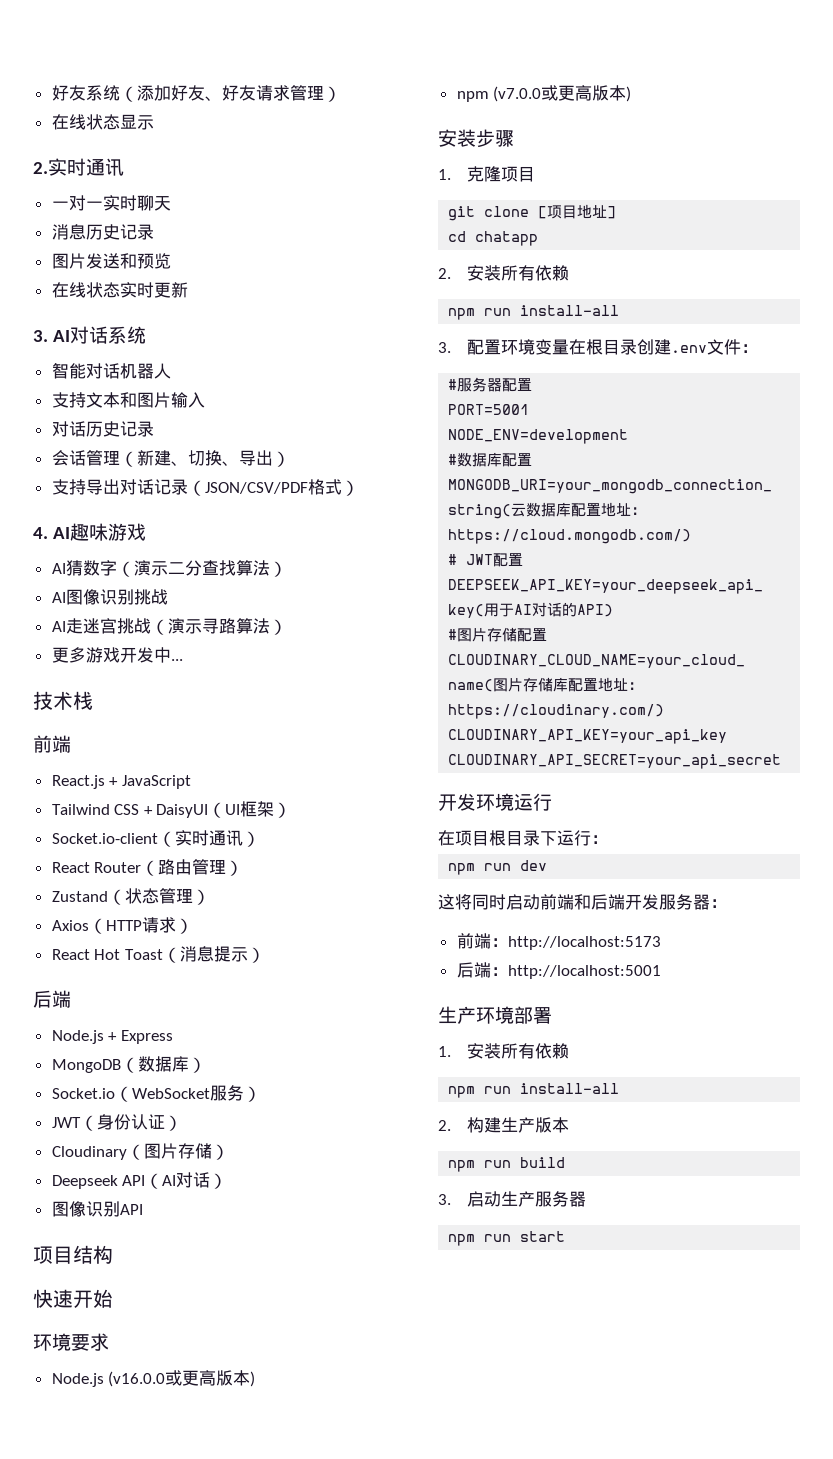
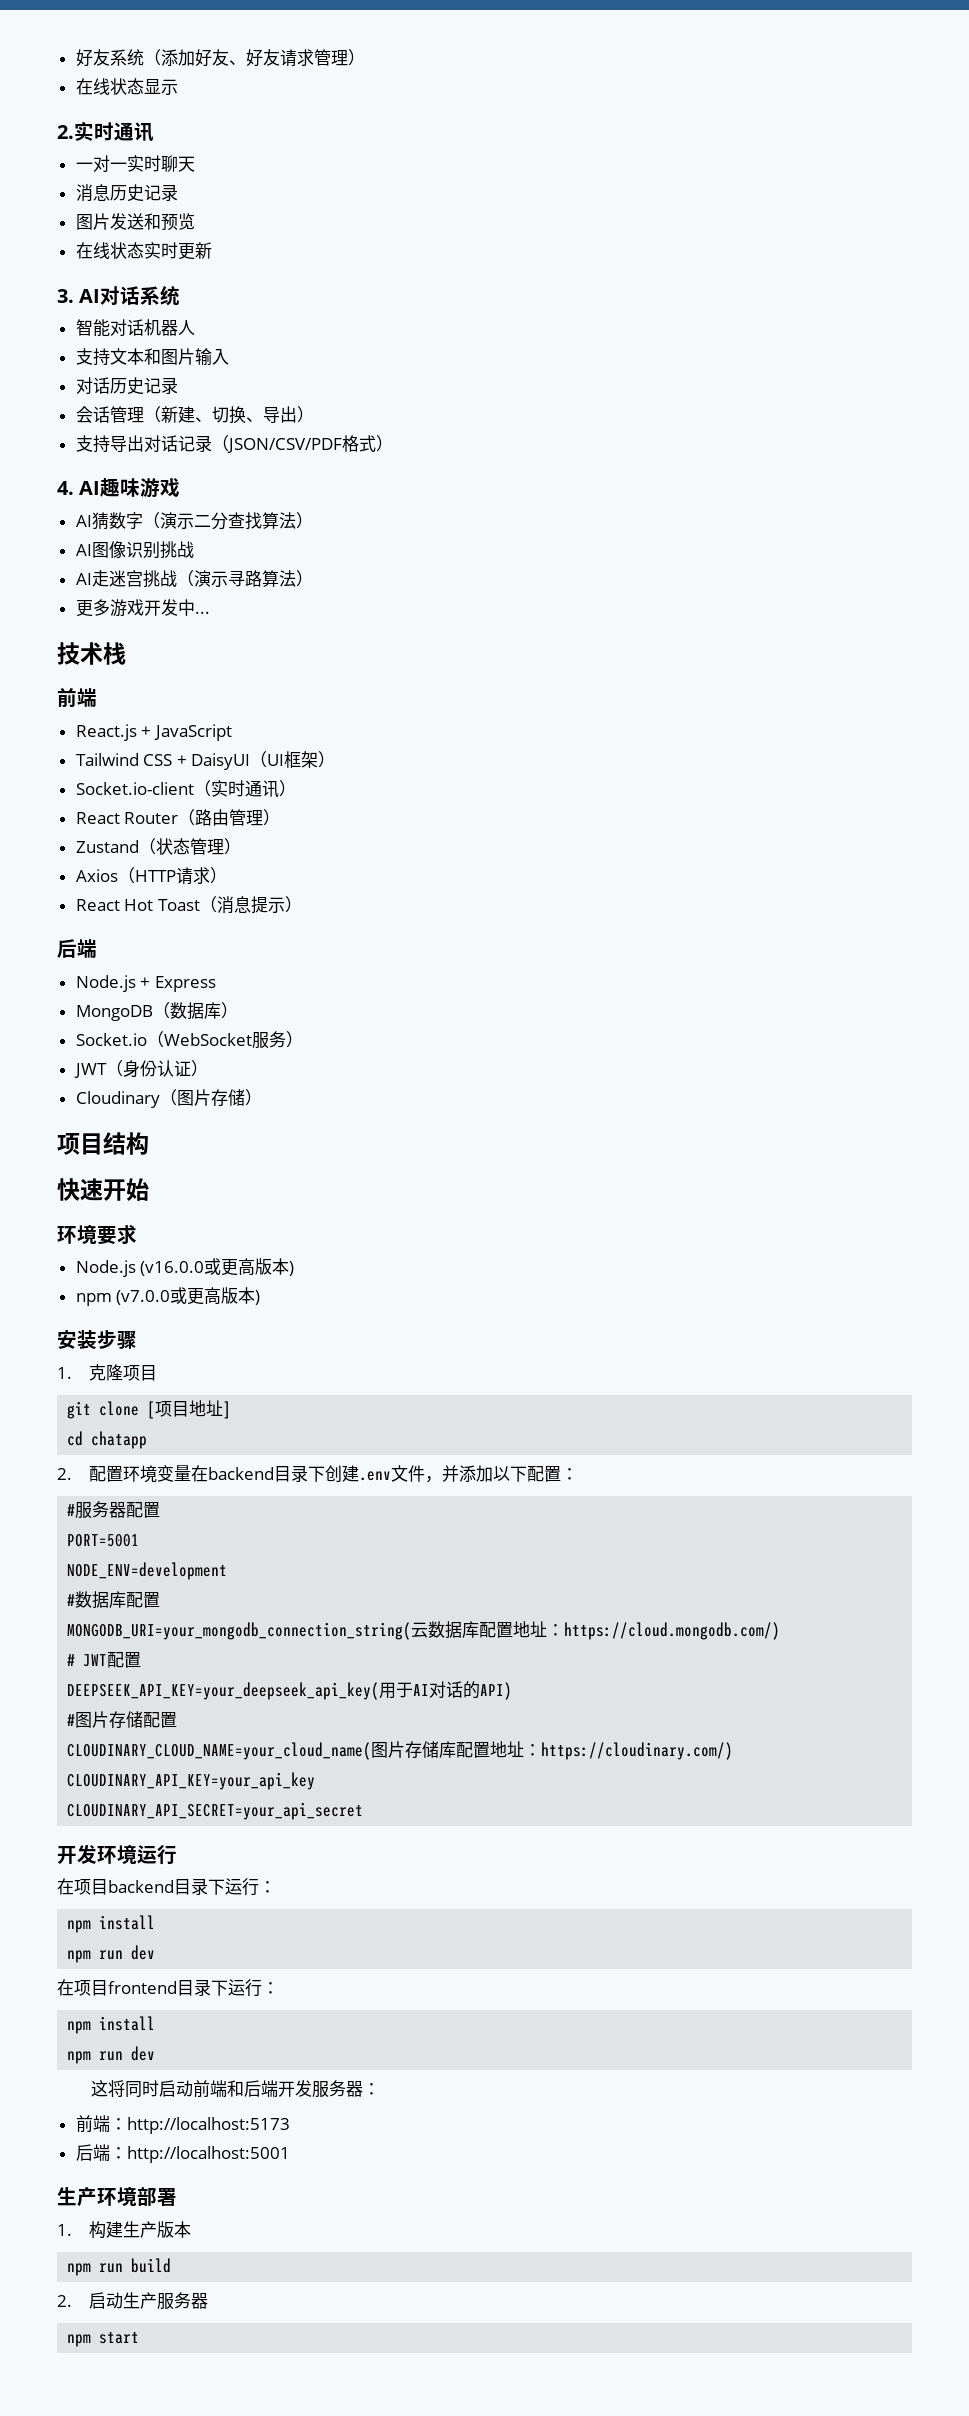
- Deepseek API（AI对话）
- 图像识别API
- 2.安装所有依赖
- npm run install-all
- 3.配置环境变量在根目录创建.env文件：
+ 2.配置环境变量在backend目录下创建.env文件，并添加以下配置：
- 在项目根目录下运行：
+ 在项目backend目录下运行：
+ npm install
+ npm run dev
+ 在项目frontend目录下运行：
+ npm install
- 1.安装所有依赖
- npm run install-all
- 2.构建生产版本
+ 1.构建生产版本
- 3.启动生产服务器
+ 2.启动生产服务器
- npm run start
+ npm start

